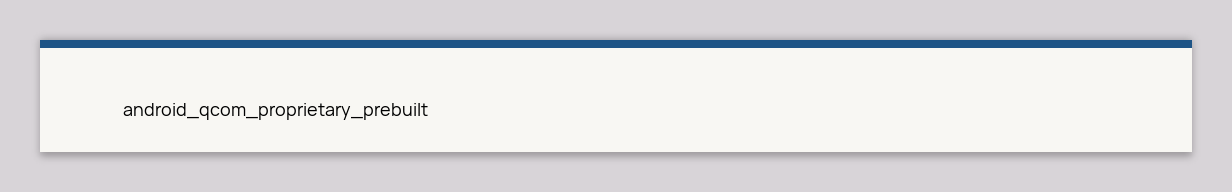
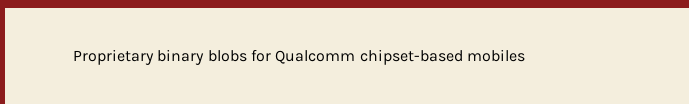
- android_qcom_proprietary_prebuilt
+ Proprietary binary blobs for Qualcomm chipset-based mobiles

